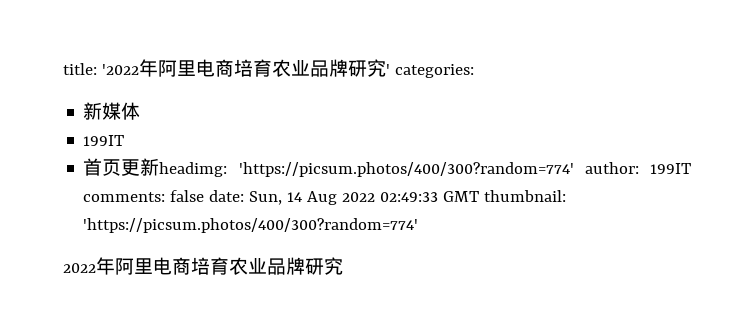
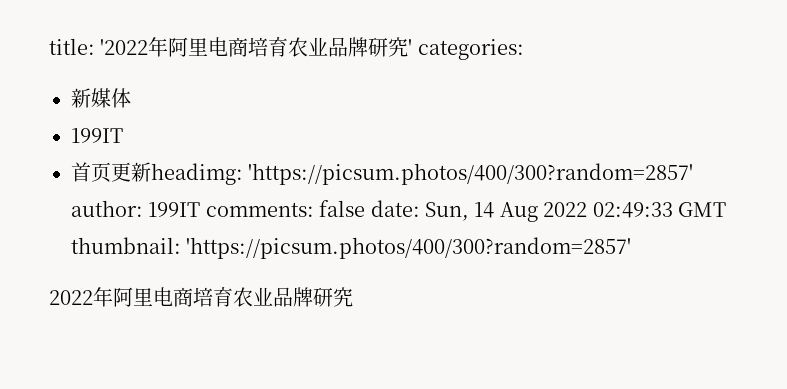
- 首页更新headimg: 'https://picsum.photos/400/300?random=774' author: 199IT comments: false date: Sun, 14 Aug 2022 02:49:33 GMT thumbnail: 'https://picsum.photos/400/300?random=774'
+ 首页更新headimg: 'https://picsum.photos/400/300?random=2857' author: 199IT comments: false date: Sun, 14 Aug 2022 02:49:33 GMT thumbnail: 'https://picsum.photos/400/300?random=2857'

